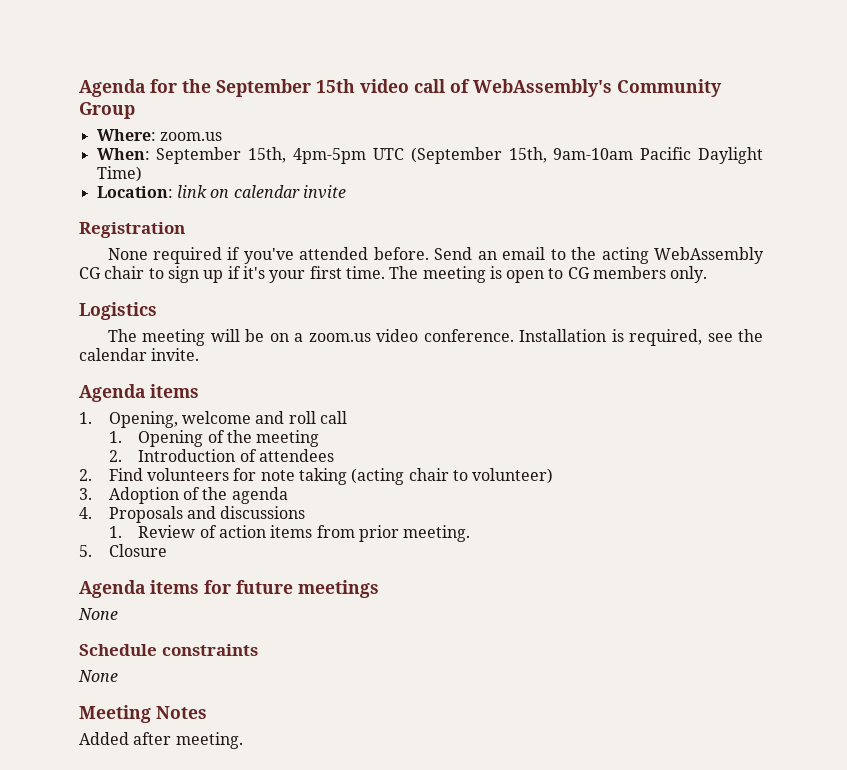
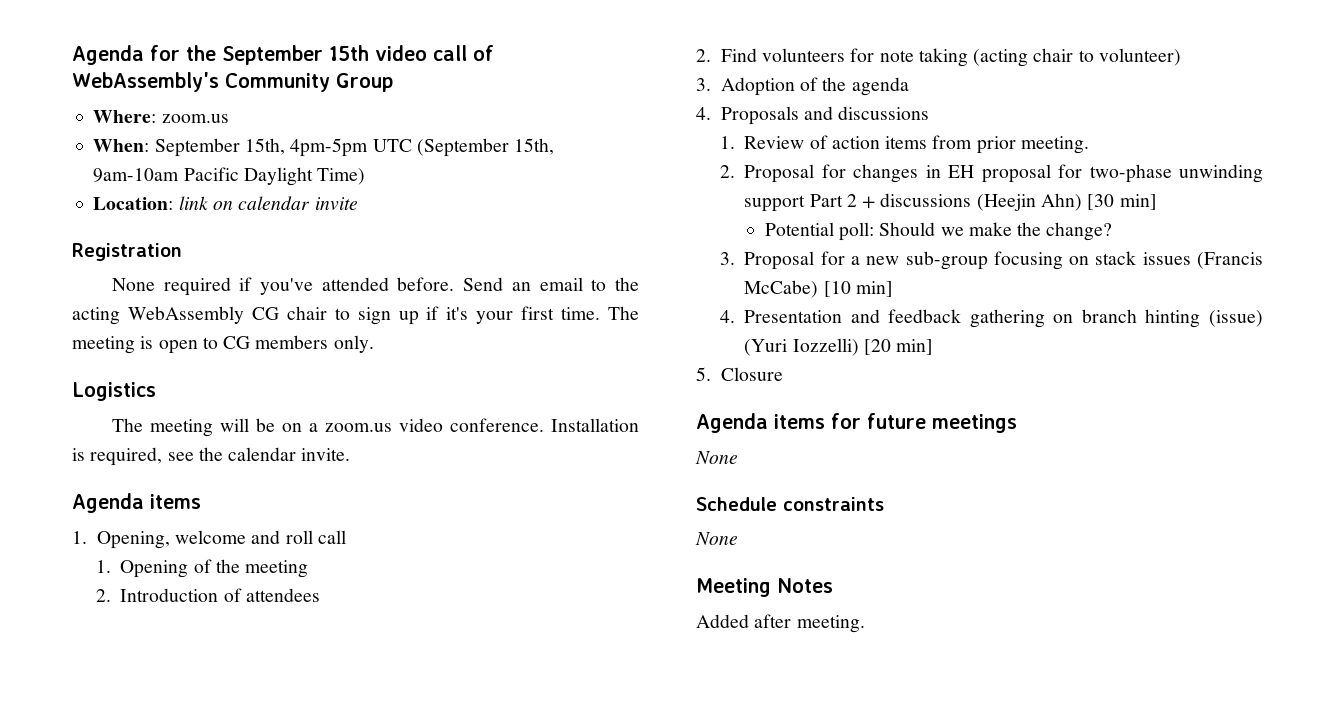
+ 2. Proposal for changes in EH proposal for two-phase unwinding support Part 2 + discussions (Heejin Ahn) [30 min]
+ Potential poll: Should we make the change?
+ 3. Proposal for a new sub-group focusing on stack issues (Francis McCabe) [10 min]
+ 4. Presentation and feedback gathering on branch hinting (issue) (Yuri Iozzelli) [20 min]

